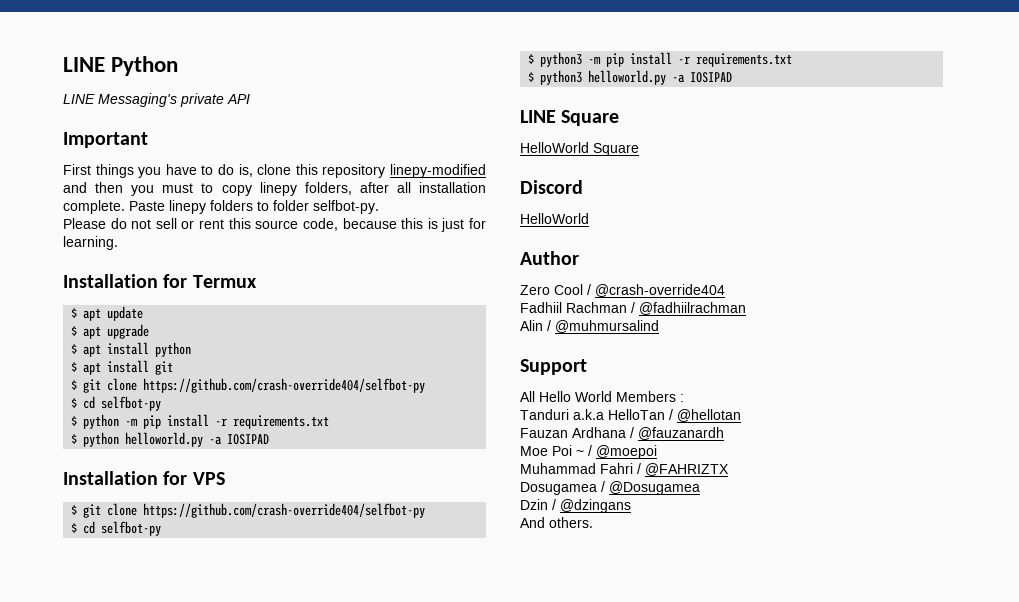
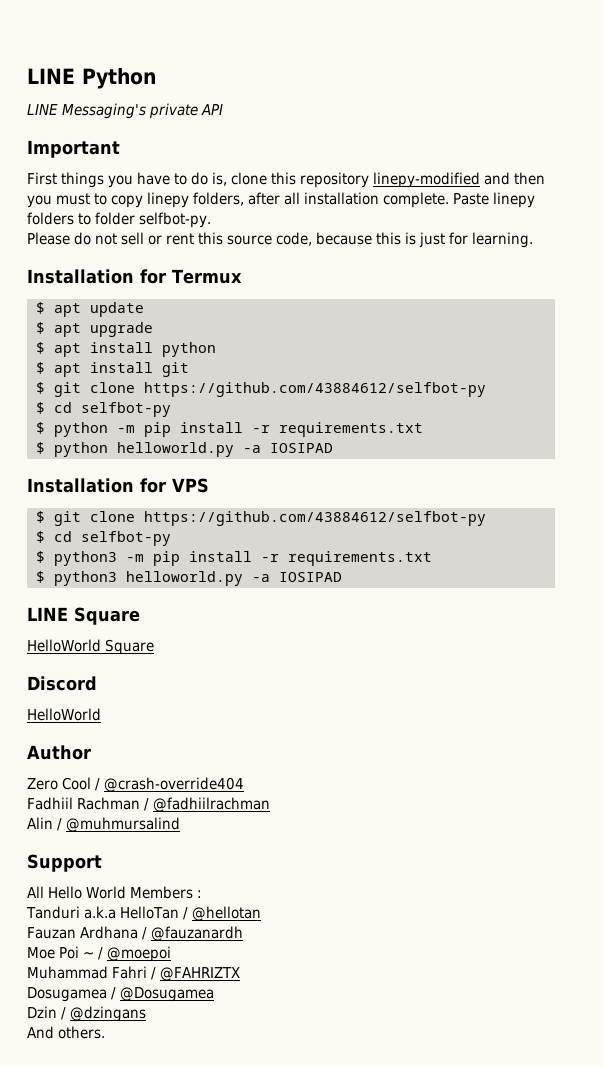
  $ apt install git
- $ git clone https://github.com/crash-override404/selfbot-py
+ $ git clone https://github.com/43884612/selfbot-py
  Installation for VPS
- $ git clone https://github.com/crash-override404/selfbot-py
+ $ git clone https://github.com/43884612/selfbot-py

